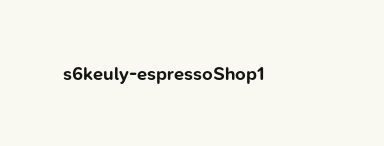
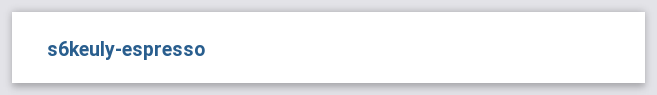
- s6keuly-espressoShop1
+ s6keuly-espresso

